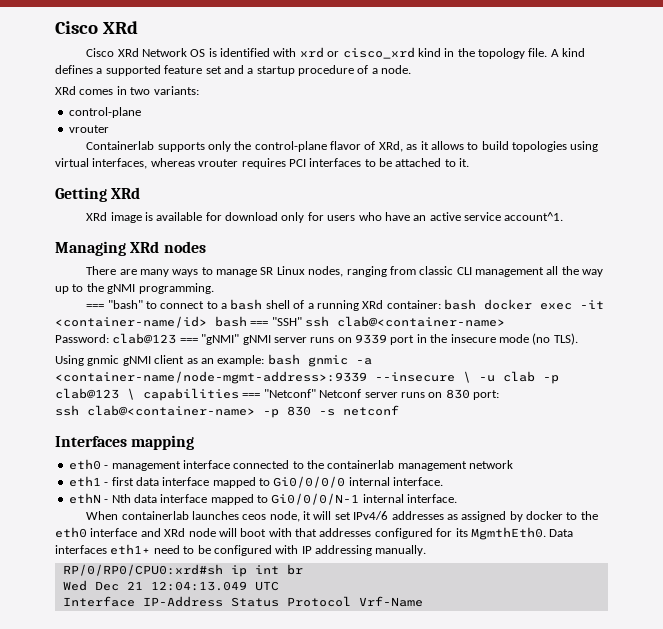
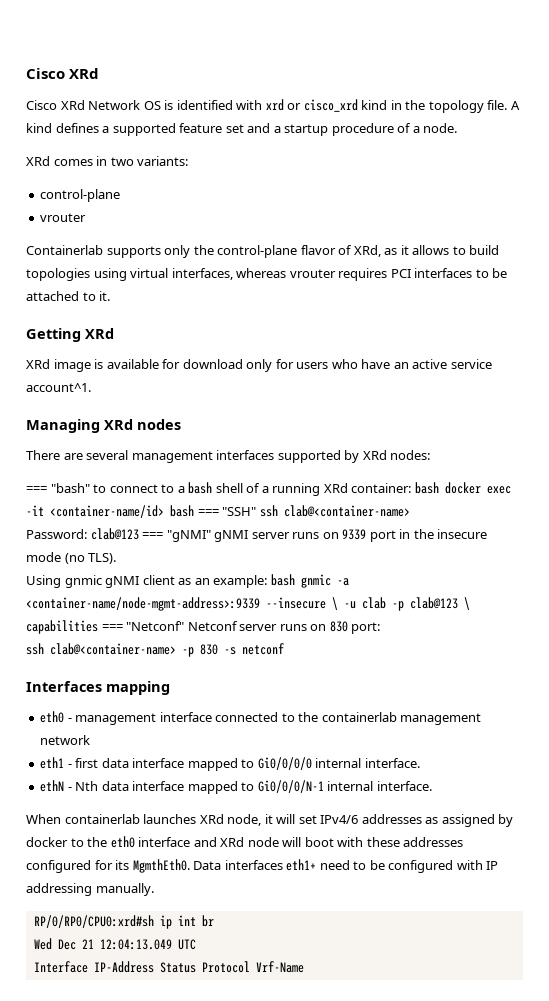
- There are many ways to manage SR Linux nodes, ranging from classic CLI management all the way up to the gNMI programming.
+ There are several management interfaces supported by XRd nodes:
- When containerlab launches ceos node, it will set IPv4/6 addresses as assigned by docker to the eth0 interface and XRd node will boot with that addresses configured for its MgmthEth0.
+ When containerlab launches XRd node, it will set IPv4/6 addresses as assigned by docker to the eth0 interface and XRd node will boot with these addresses configured for its MgmthEth0.

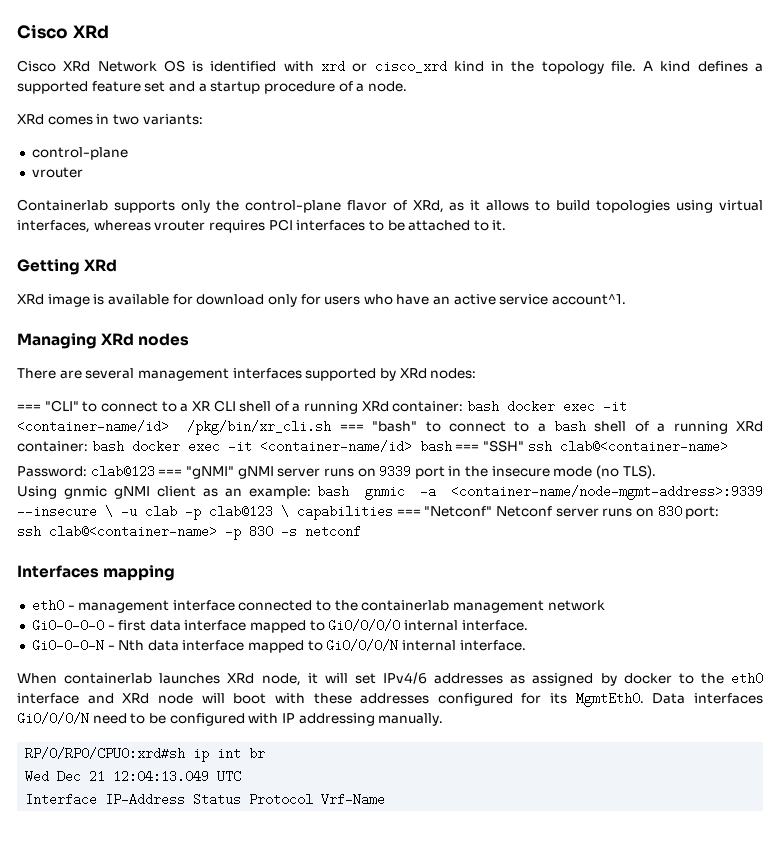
- === "bash" to connect to a bash shell of a running XRd container: bash docker exec -it <container-name/id> bash === "SSH" ssh clab@<container-name>
+ === "CLI" to connect to a XR CLI shell of a running XRd container: bash docker exec -it <container-name/id> /pkg/bin/xr_cli.sh === "bash" to connect to a bash shell of a running XRd container: bash docker exec -it <container-name/id> bash === "SSH" ssh clab@<container-name>
- eth1 - first data interface mapped to Gi0/0/0/0 internal interface.
+ Gi0-0-0-0 - first data interface mapped to Gi0/0/0/0 internal interface.
- ethN - Nth data interface mapped to Gi0/0/0/N-1 internal interface.
+ Gi0-0-0-N - Nth data interface mapped to Gi0/0/0/N internal interface.
- When containerlab launches XRd node, it will set IPv4/6 addresses as assigned by docker to the eth0 interface and XRd node will boot with these addresses configured for its MgmthEth0.
+ When containerlab launches XRd node, it will set IPv4/6 addresses as assigned by docker to the eth0 interface and XRd node will boot with these addresses configured for its MgmtEth0.
- Data interfaces eth1+ need to be configured with IP addressing manually.
+ Data interfaces Gi0/0/0/N need to be configured with IP addressing manually.

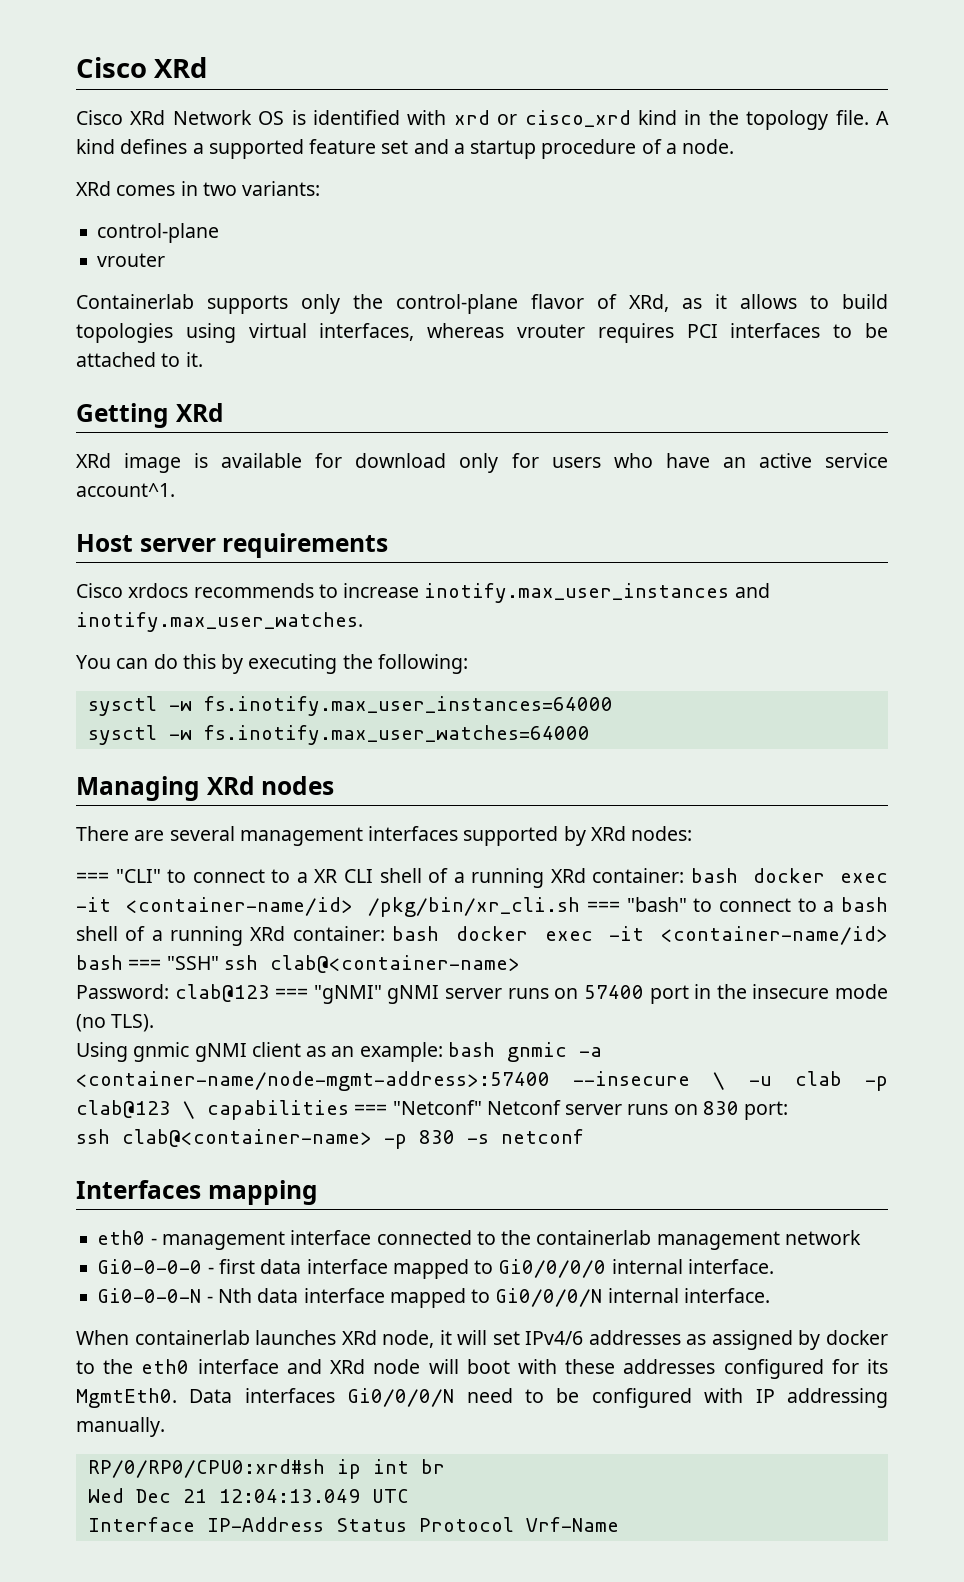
+ Host server requirements
+ Cisco xrdocs recommends to increase inotify.max_user_instances and inotify.max_user_watches.
+ You can do this by executing the following:
+ sysctl -w fs.inotify.max_user_instances=64000
+ sysctl -w fs.inotify.max_user_watches=64000
- Password: clab@123 === "gNMI" gNMI server runs on 9339 port in the insecure mode (no TLS).
+ Password: clab@123 === "gNMI" gNMI server runs on 57400 port in the insecure mode (no TLS).
- Using gnmic gNMI client as an example: bash gnmic -a <container-name/node-mgmt-address>:9339 --insecure \ -u clab -p clab@123 \ capabilities === "Netconf" Netconf server runs on 830 port:
+ Using gnmic gNMI client as an example: bash gnmic -a <container-name/node-mgmt-address>:57400 --insecure \ -u clab -p clab@123 \ capabilities === "Netconf" Netconf server runs on 830 port:

